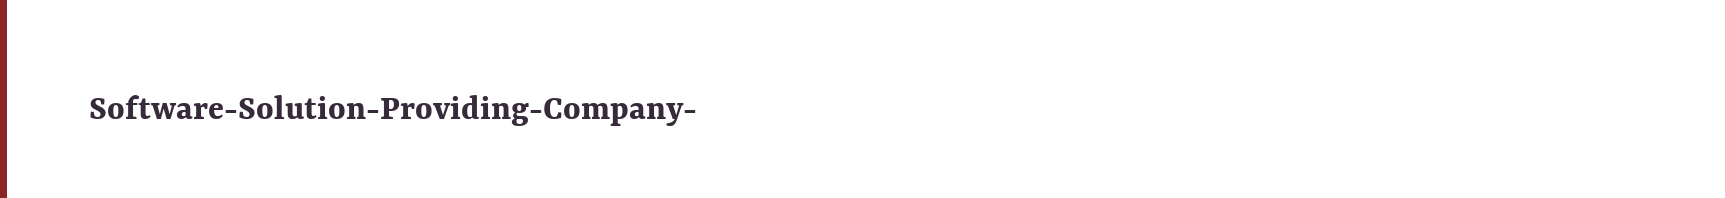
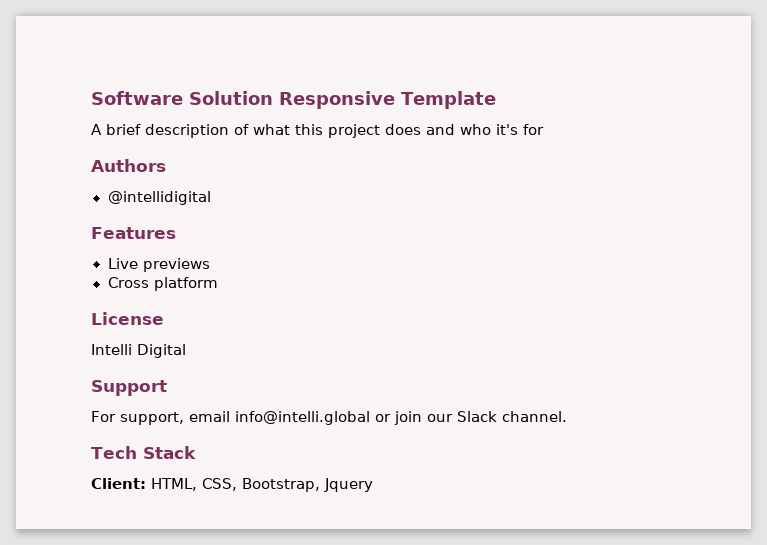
- Software-Solution-Providing-Company-
+ Software Solution Responsive Template
+ A brief description of what this project does and who it's for
+ Authors
+ @intellidigital
+ Features
+ Live previews
+ Cross platform
+ License
+ Intelli Digital
+ Support
+ For support, email info@intelli.global or join our Slack channel.
+ Tech Stack
+ Client: HTML, CSS, Bootstrap, Jquery

